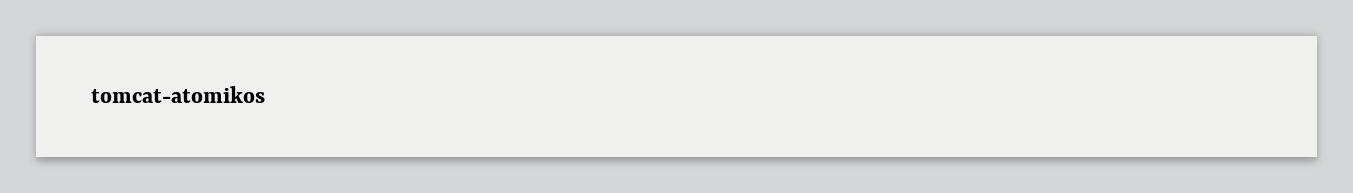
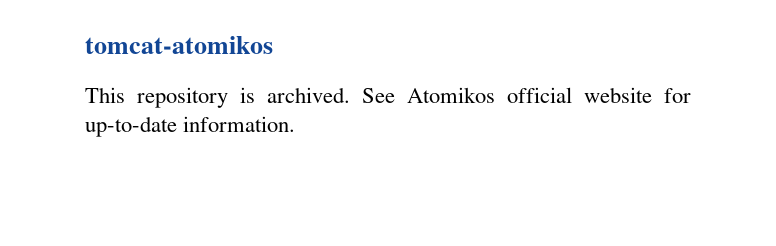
+ This repository is archived. See Atomikos official website for up-to-date information.

